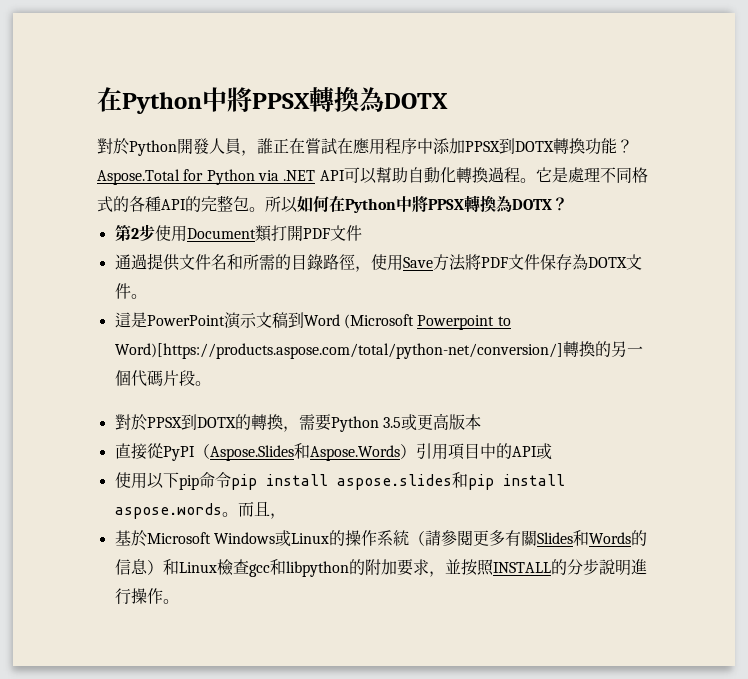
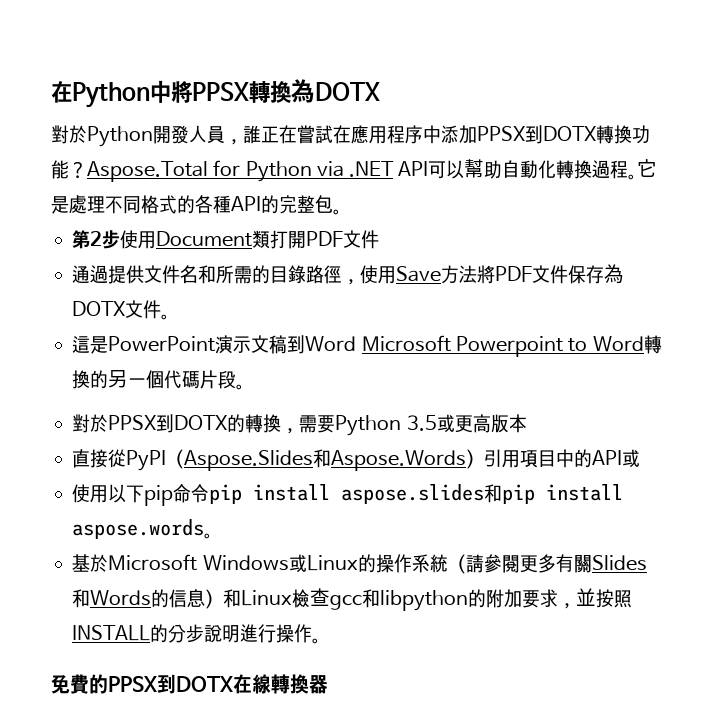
- 所以如何在Python中將PPSX轉換為DOTX？
- 這是PowerPoint演示文稿到Word (Microsoft Powerpoint to Word)[https://products.aspose.com/total/python-net/conversion/]轉換的另一個代碼片段。
+ 這是PowerPoint演示文稿到Word Microsoft Powerpoint to Word轉換的另一個代碼片段。
- 而且，
+ 免費的PPSX到DOTX在線轉換器

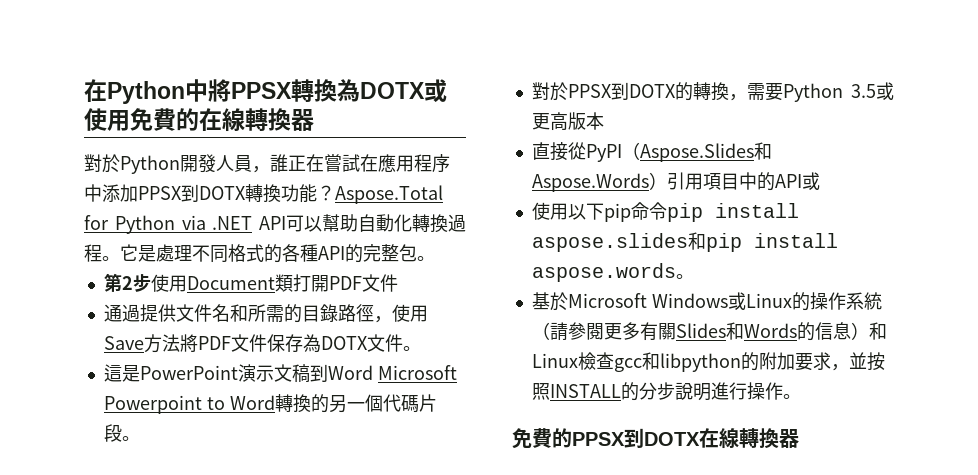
- 在Python中將PPSX轉換為DOTX
+ 在Python中將PPSX轉換為DOTX或使用免費的在線轉換器

